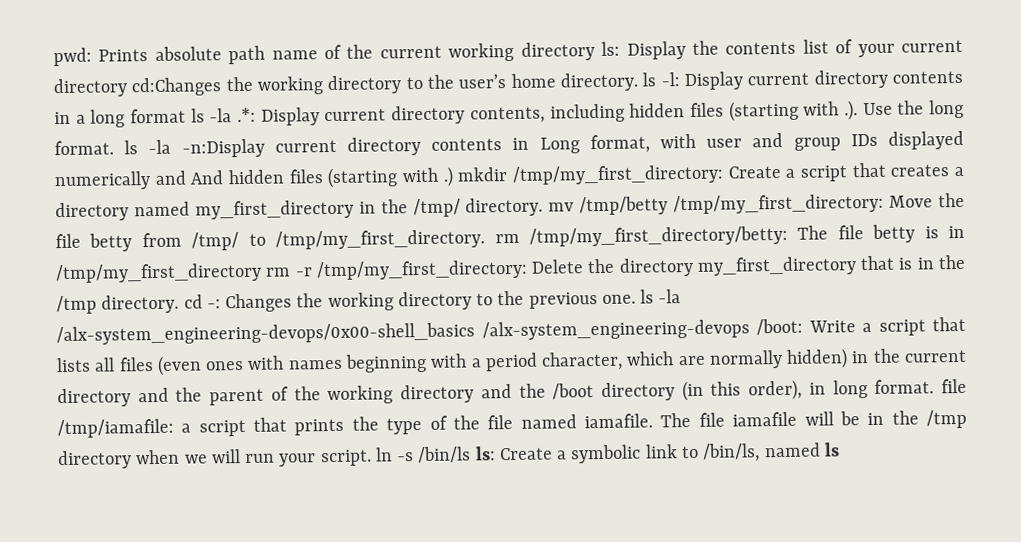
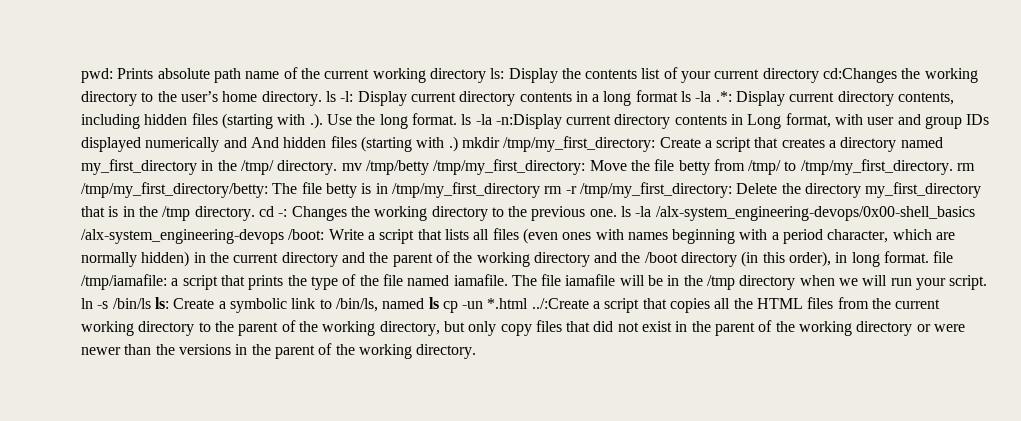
- The file iamafile will be in the /tmp directory when we will run your script. ln -s /bin/ls ls: Create a symbolic link to /bin/ls, named ls
+ The file iamafile will be in the /tmp directory when we will run your script. ln -s /bin/ls ls: Create a symbolic link to /bin/ls, named ls cp -un *.html ../:Create a script that copies all the HTML files from the current working directory to the parent of the working directory, but only copy files that did not exist in the parent of the working directory or were newer than the versions in the parent of the working directory.

